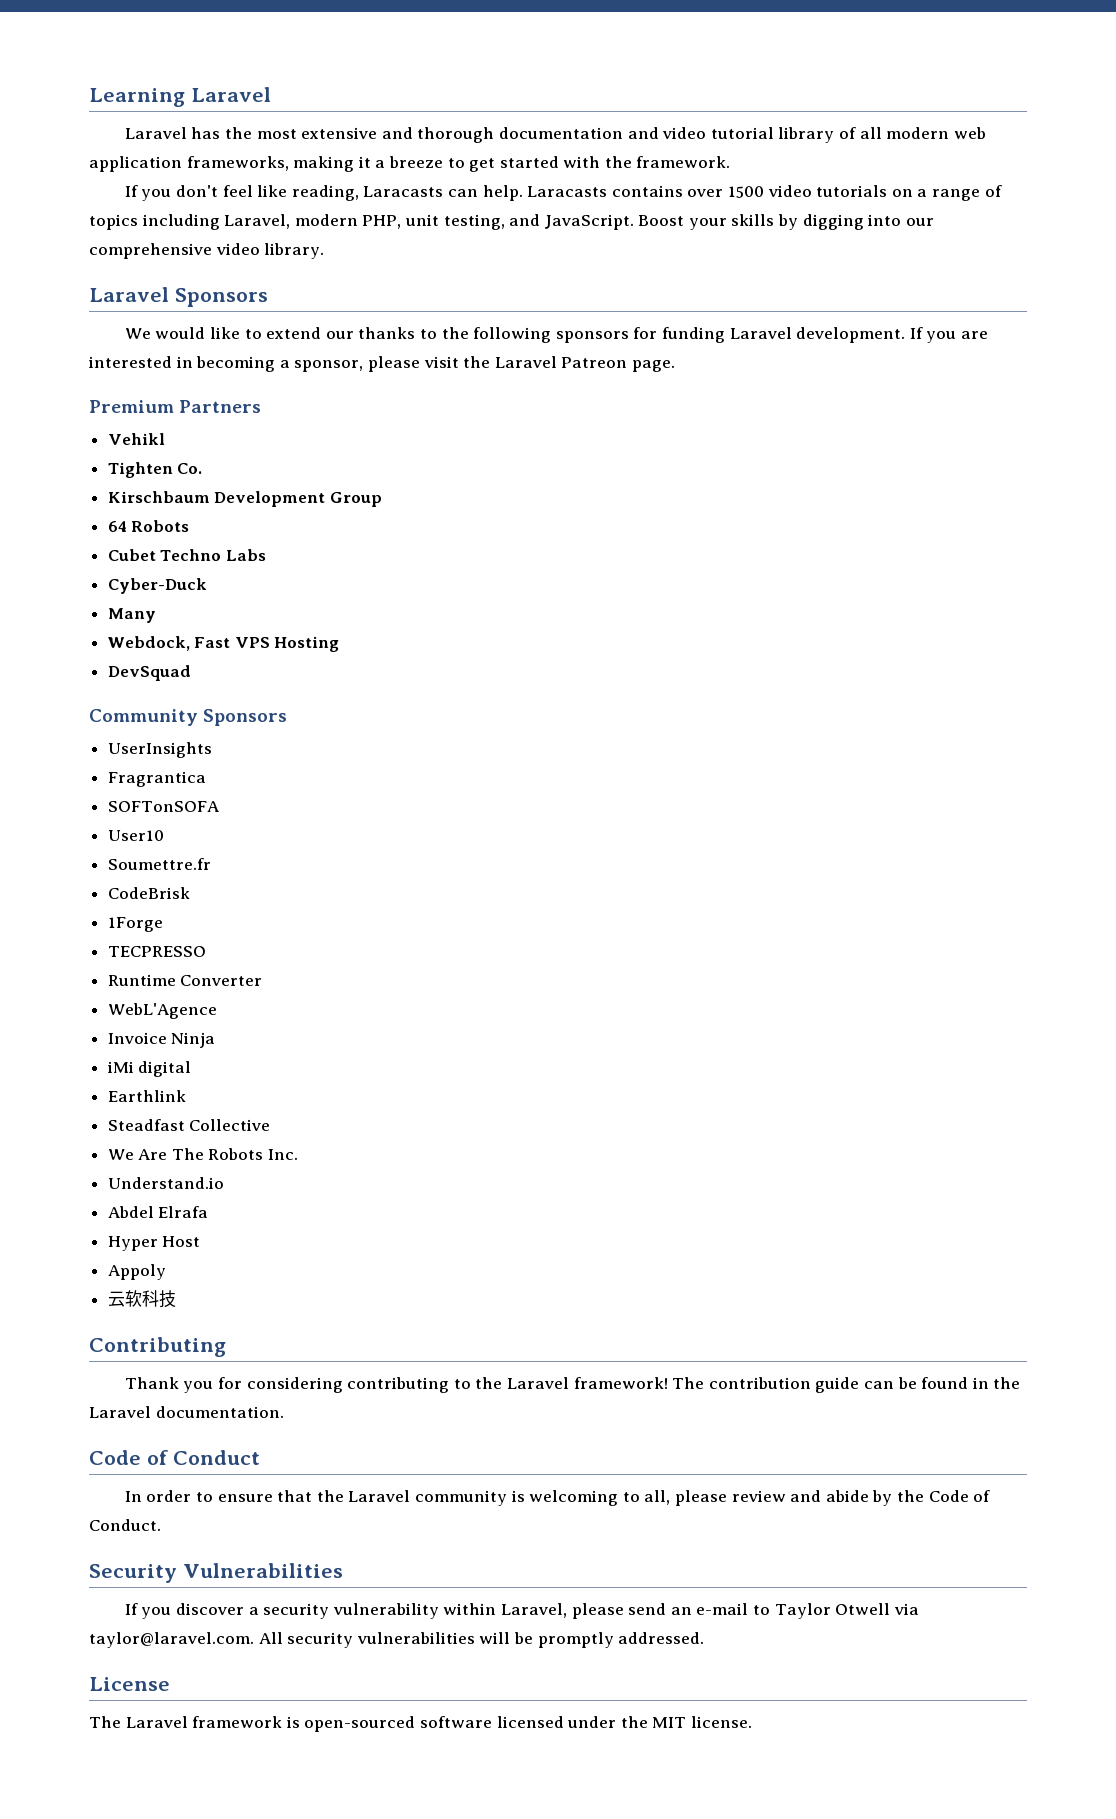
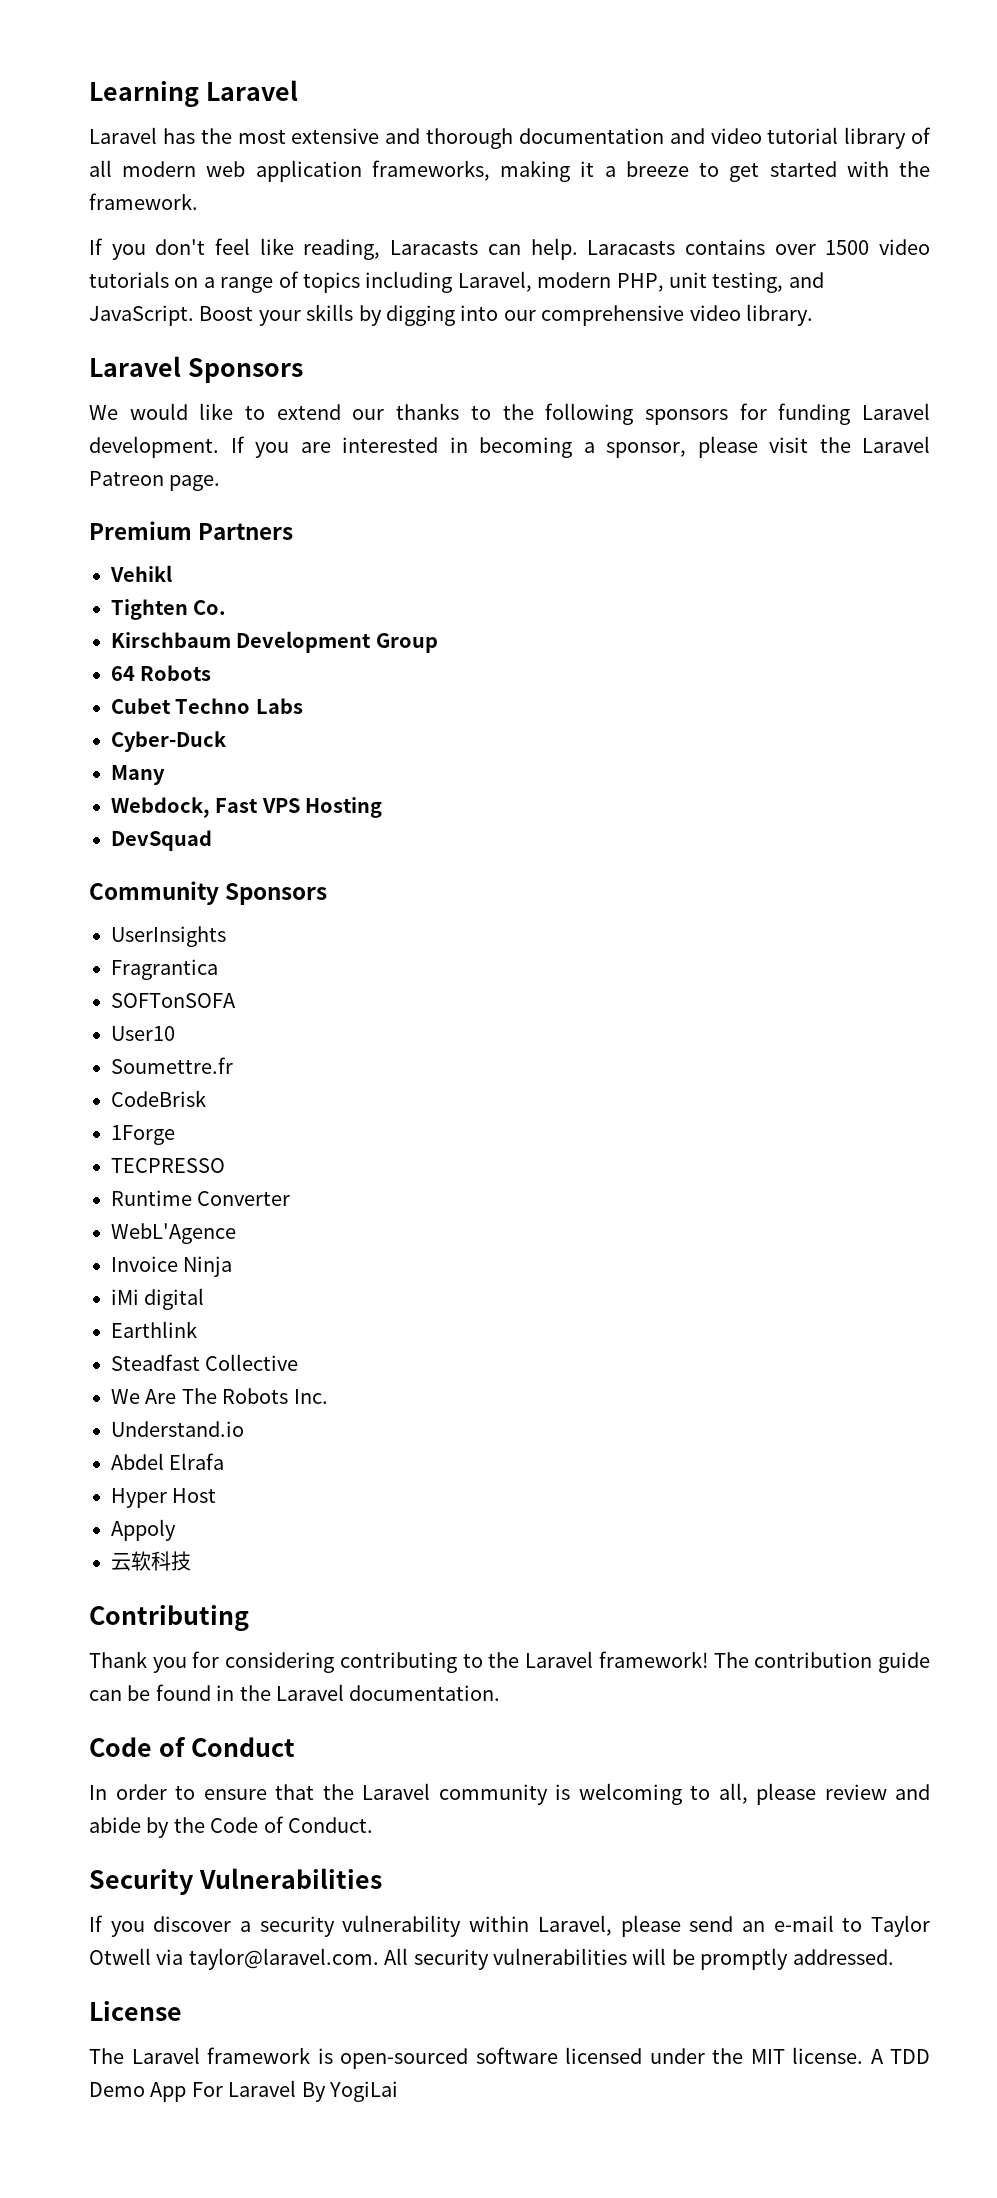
+ A TDD Demo App For Laravel By YogiLai

